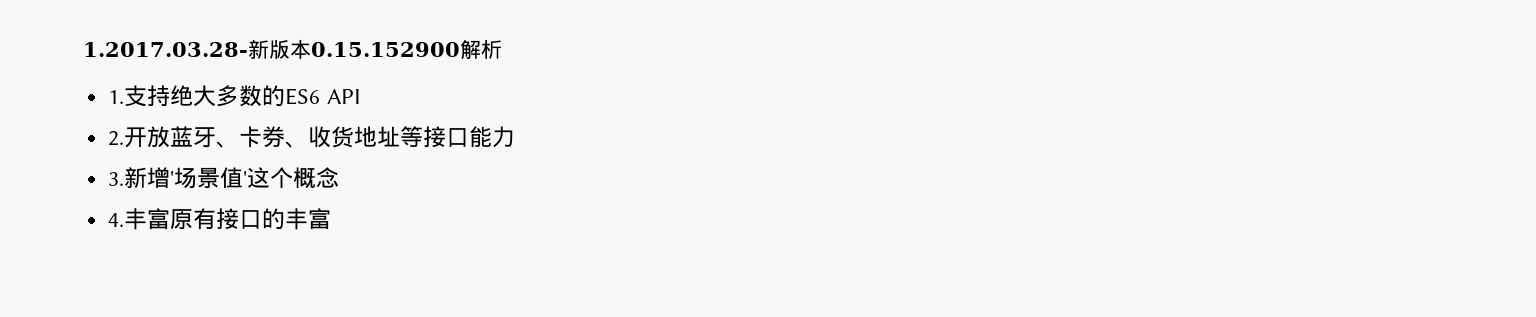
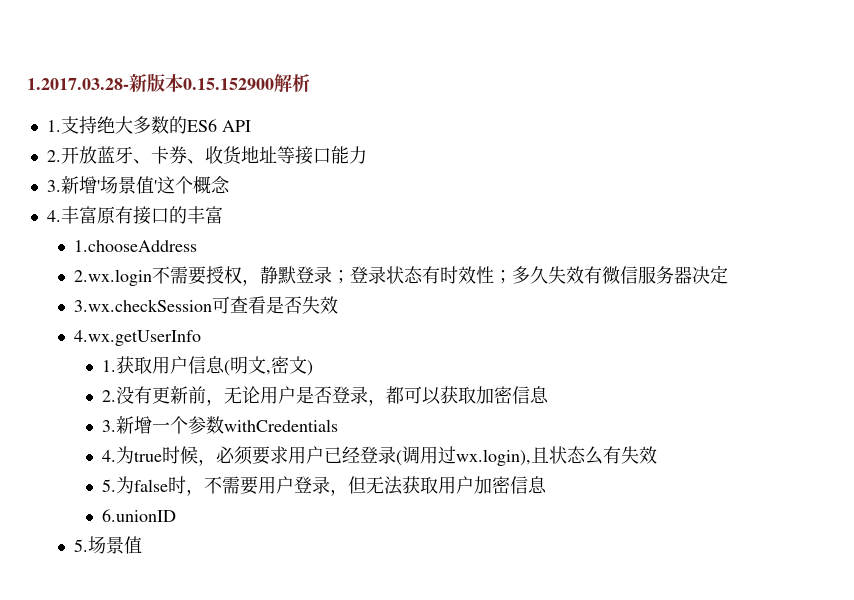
+ 1.chooseAddress
+ 2.wx.login不需要授权，静默登录；登录状态有时效性；多久失效有微信服务器决定
+ 3.wx.checkSession可查看是否失效
+ 4.wx.getUserInfo
+ 1.获取用户信息(明文,密文)
+ 2.没有更新前，无论用户是否登录，都可以获取加密信息
+ 3.新增一个参数withCredentials
+ 4.为true时候，必须要求用户已经登录(调用过wx.login),且状态么有失效
+ 5.为false时，不需要用户登录，但无法获取用户加密信息
+ 6.unionID
+ 5.场景值

